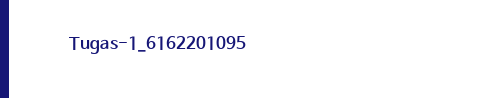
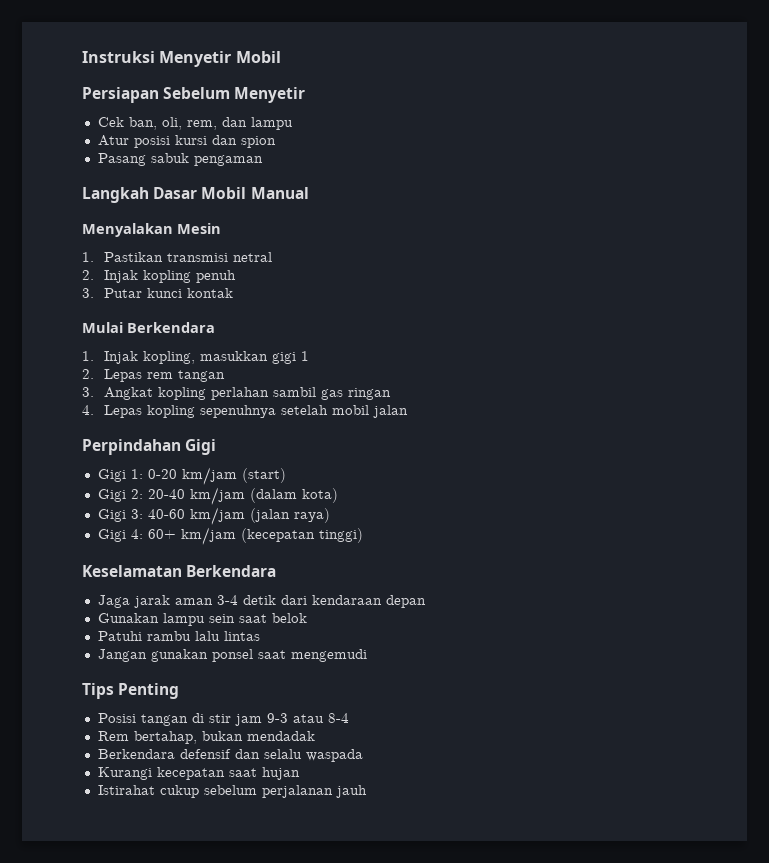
- Tugas-1_6162201095
+ Instruksi Menyetir Mobil
+ Persiapan Sebelum Menyetir
+ Cek ban, oli, rem, dan lampu
+ Atur posisi kursi dan spion
+ Pasang sabuk pengaman
+ Langkah Dasar Mobil Manual
+ Menyalakan Mesin
+ 1. Pastikan transmisi netral
+ 2. Injak kopling penuh
+ 3. Putar kunci kontak
+ Mulai Berkendara
+ 1. Injak kopling, masukkan gigi 1
+ 2. Lepas rem tangan
+ 3. Angkat kopling perlahan sambil gas ringan
+ 4. Lepas kopling sepenuhnya setelah mobil jalan
+ Perpindahan Gigi
+ Gigi 1: 0-20 km/jam (start)
+ Gigi 2: 20-40 km/jam (dalam kota)
+ Gigi 3: 40-60 km/jam (jalan raya)
+ Gigi 4: 60+ km/jam (kecepatan tinggi)
+ Keselamatan Berkendara
+ Jaga jarak aman 3-4 detik dari kendaraan depan
+ Gunakan lampu sein saat belok
+ Patuhi rambu lalu lintas
+ Jangan gunakan ponsel saat mengemudi
+ Tips Penting
+ Posisi tangan di stir jam 9-3 atau 8-4
+ Rem bertahap, bukan mendadak
+ Berkendara defensif dan selalu waspada
+ Kurangi kecepatan saat hujan
+ Istirahat cukup sebelum perjalanan jauh

